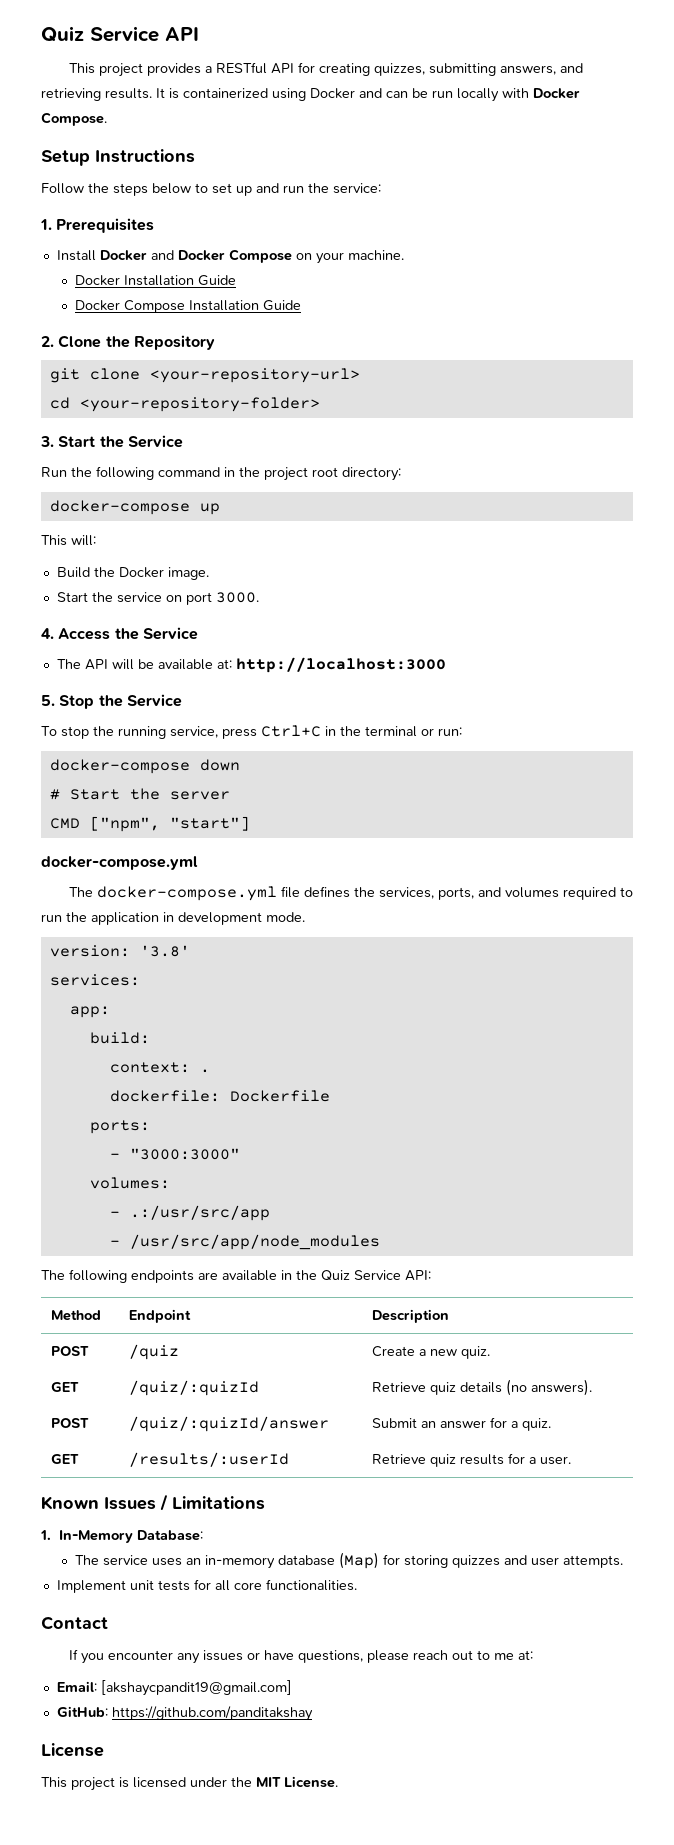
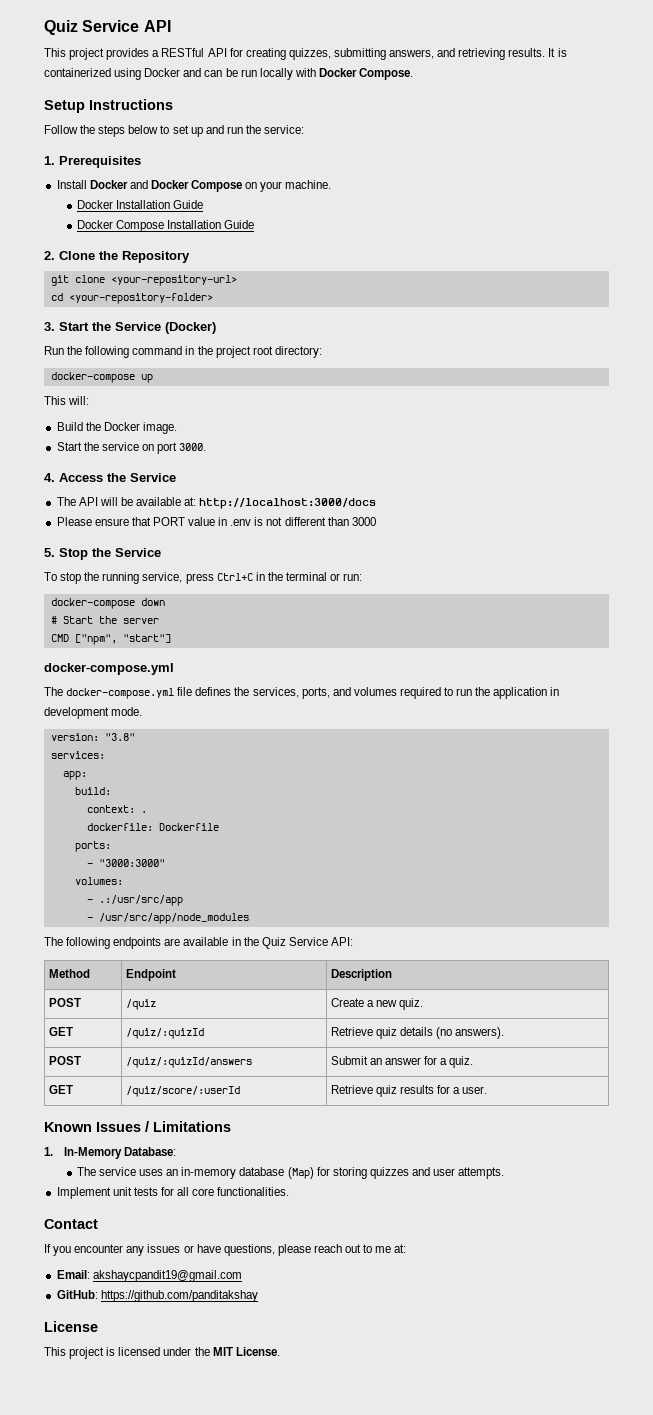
- 3. Start the Service
+ 3. Start the Service (Docker)
- The API will be available at: http://localhost:3000
+ The API will be available at: http://localhost:3000/docs
+ Please ensure that PORT value in .env is not different than 3000
- version: '3.8'
+ version: "3.8"
- POST | /quiz/:quizId/answer | Submit an answer for a quiz.
+ POST | /quiz/:quizId/answers | Submit an answer for a quiz.
- GET | /results/:userId | Retrieve quiz results for a user.
+ GET | /quiz/score/:userId | Retrieve quiz results for a user.
- Email: [akshaycpandit19@gmail.com]
+ Email: akshaycpandit19@gmail.com

